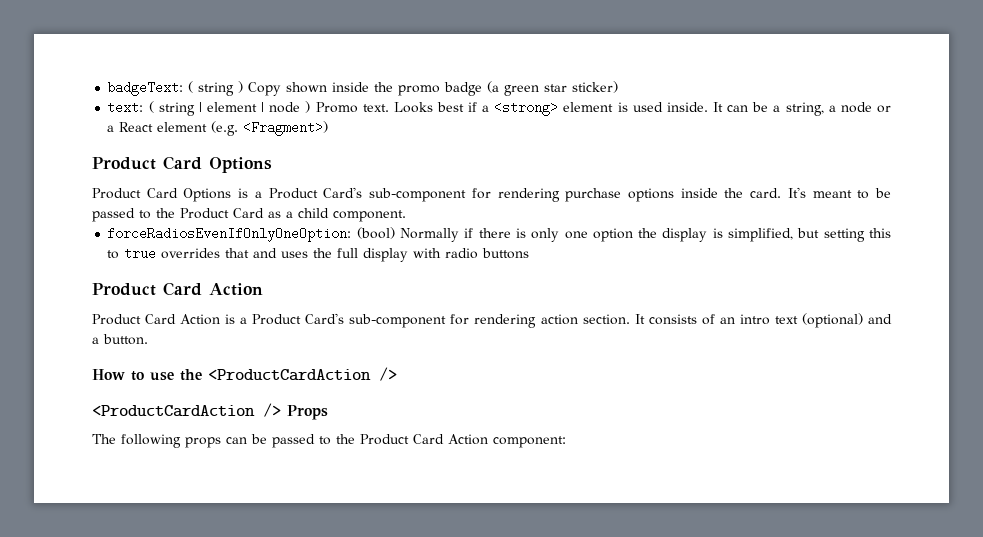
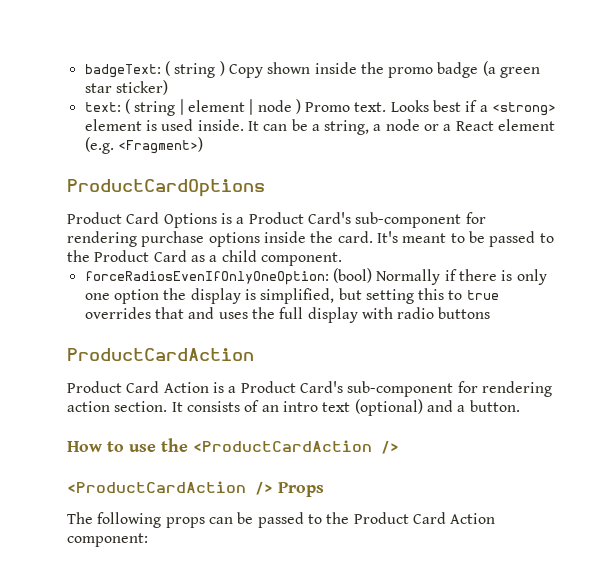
  It can be a string, a node or a React element (e.g. <Fragment>)
- Product Card Options
+ ProductCardOptions
  forceRadiosEvenIfOnlyOneOption: (bool) Normally if there is only one option the display is simplified, but setting this to true overrides that and uses the full display with radio buttons
- Product Card Action
+ ProductCardAction

